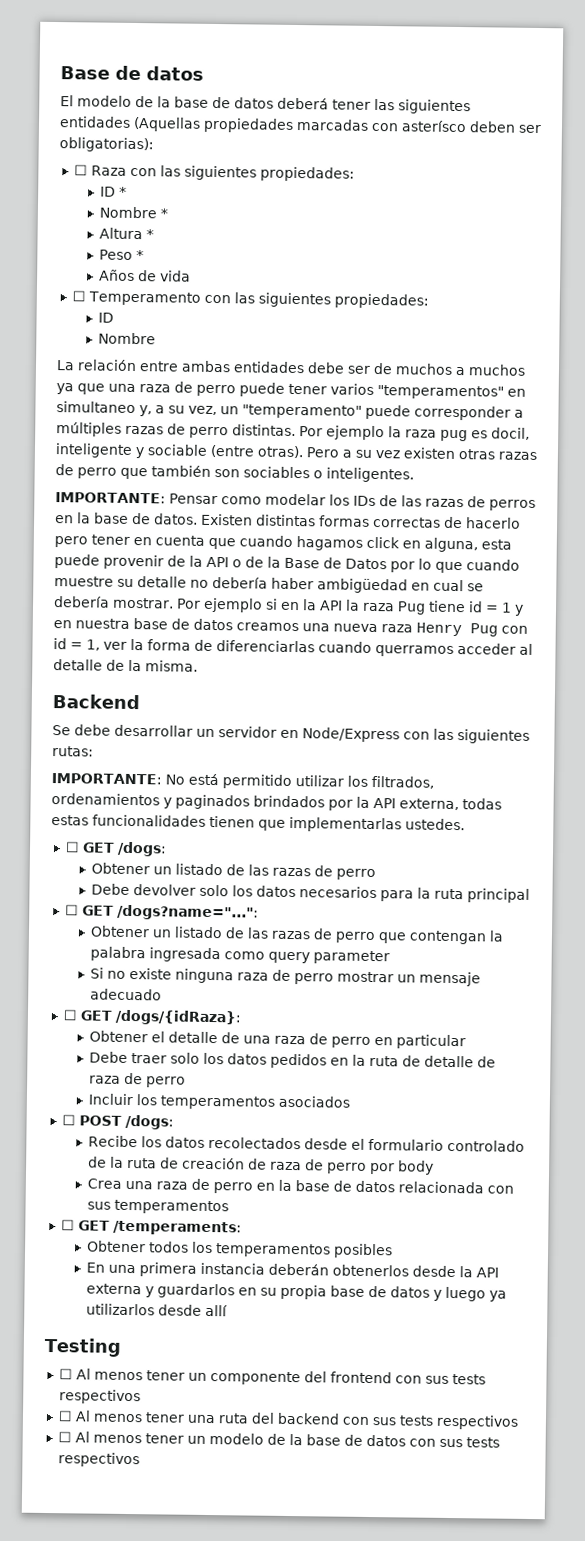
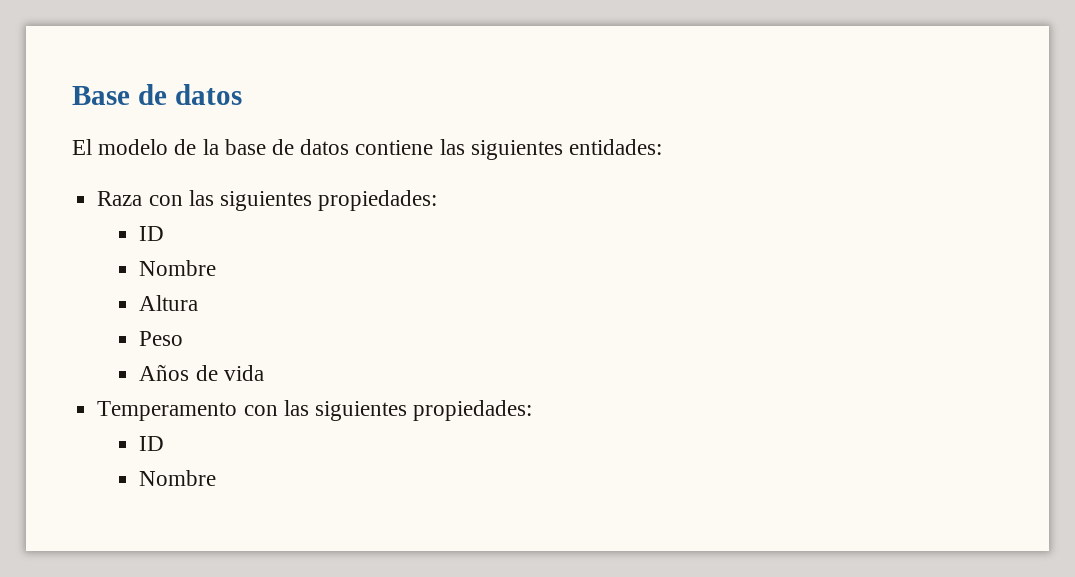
- El modelo de la base de datos deberá tener las siguientes entidades (Aquellas propiedades marcadas con asterísco deben ser obligatorias):
- ☐ Raza con las siguientes propiedades:
- ID *
- Nombre *
+ El modelo de la base de datos contiene las siguientes entidades:
+ Raza con las siguientes propiedades:
+ ID
+ Nombre
- Altura *
+ Altura
- Peso *
+ Peso
- ☐ Temperamento con las siguientes propiedades:
+ Temperamento con las siguientes propiedades:
- La relación entre ambas entidades debe ser de muchos a muchos ya que una raza de perro puede tener varios "temperamentos" en simultaneo y, a su vez, un "temperamento" puede corresponder a múltiples razas de perro distintas. Por ejemplo la raza pug es docil, inteligente y sociable (entre otras). Pero a su vez existen otras razas de perro que también son sociables o inteligentes.
- IMPORTANTE: Pensar como modelar los IDs de las razas de perros en la base de datos. Existen distintas formas correctas de hacerlo pero tener en cuenta que cuando hagamos click en alguna, esta puede provenir de la API o de la Base de Datos por lo que cuando muestre su detalle no debería haber ambigüedad en cual se debería mostrar. Por ejemplo si en la API la raza Pug tiene id = 1 y en nuestra base de datos creamos una nueva raza Henry Pug con id = 1, ver la forma de diferenciarlas cuando querramos acceder al detalle de la misma.
- Backend
- Se debe desarrollar un servidor en Node/Express con las siguientes rutas:
- IMPORTANTE: No está permitido utilizar los filtrados, ordenamientos y paginados brindados por la API externa, todas estas funcionalidades tienen que implementarlas ustedes.
- ☐ GET /dogs:
- Obtener un listado de las razas de perro
- Debe devolver solo los datos necesarios para la ruta principal
- ☐ GET /dogs?name="...":
- Obtener un listado de las razas de perro que contengan la palabra ingresada como query parameter
- Si no existe ninguna raza de perro mostrar un mensaje adecuado
- ☐ GET /dogs/{idRaza}:
- Obtener el detalle de una raza de perro en particular
- Debe traer solo los datos pedidos en la ruta de detalle de raza de perro
- Incluir los temperamentos asociados
- ☐ POST /dogs:
- Recibe los datos recolectados desde el formulario controlado de la ruta de creación de raza de perro por body
- Crea una raza de perro en la base de datos relacionada con sus temperamentos
- ☐ GET /temperaments:
- Obtener todos los temperamentos posibles
- En una primera instancia deberán obtenerlos desde la API externa y guardarlos en su propia base de datos y luego ya utilizarlos desde allí
- Testing
- ☐ Al menos tener un componente del frontend con sus tests respectivos
- ☐ Al menos tener una ruta del backend con sus tests respectivos
- ☐ Al menos tener un modelo de la base de datos con sus tests respectivos

